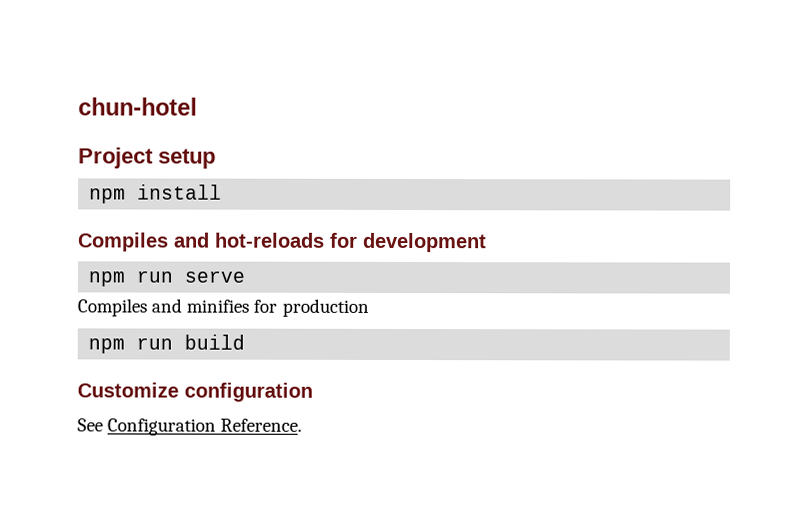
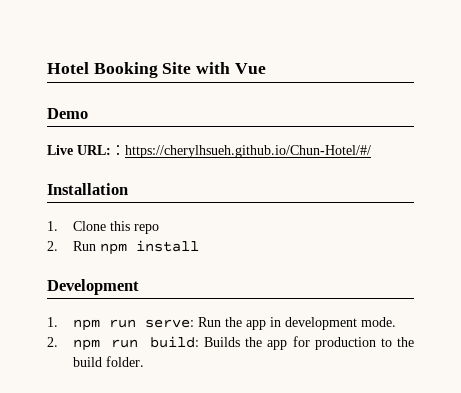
- chun-hotel
- Project setup
- npm install
- Compiles and hot-reloads for development
- npm run serve
- Compiles and minifies for production
- npm run build
- Customize configuration
- See Configuration Reference.
+ Hotel Booking Site with Vue
+ Demo
+ Live URL:：https://cherylhsueh.github.io/Chun-Hotel/#/
+ Installation
+ 1. Clone this repo
+ 2. Run npm install
+ Development
+ 1. npm run serve: Run the app in development mode.
+ 2. npm run build: Builds the app for production to the build folder.

